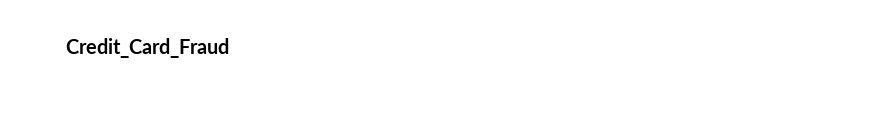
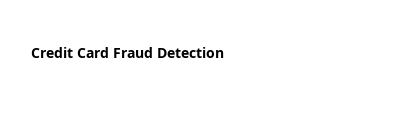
- Credit_Card_Fraud
+ Credit Card Fraud Detection

